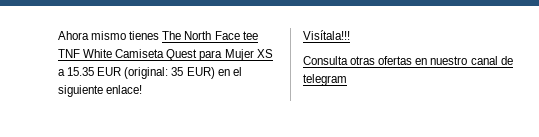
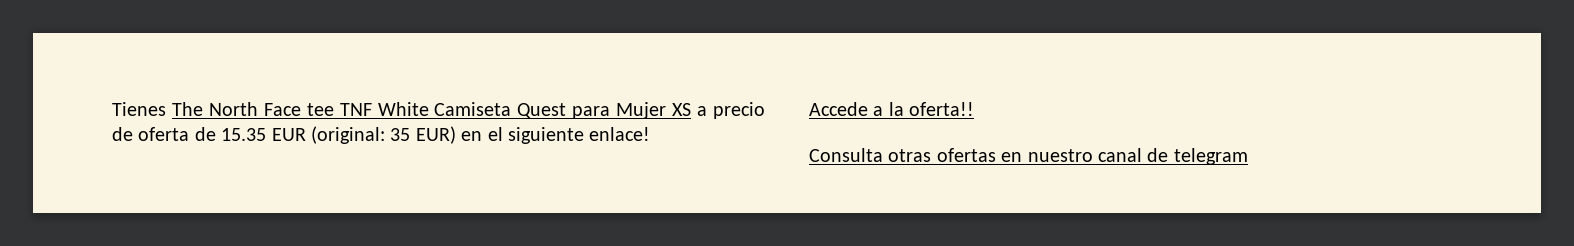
- Ahora mismo tienes The North Face tee TNF White Camiseta Quest para Mujer XS a 15.35 EUR (original: 35 EUR) en el siguiente enlace!
+ Tienes The North Face tee TNF White Camiseta Quest para Mujer XS a precio de oferta de 15.35 EUR (original: 35 EUR) en el siguiente enlace!
- Visítala!!!
+ Accede a la oferta!!

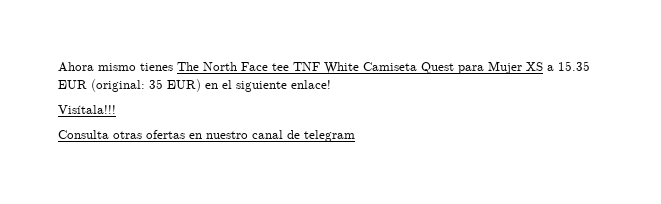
- Tienes The North Face tee TNF White Camiseta Quest para Mujer XS a precio de oferta de 15.35 EUR (original: 35 EUR) en el siguiente enlace!
+ Ahora mismo tienes The North Face tee TNF White Camiseta Quest para Mujer XS a 15.35 EUR (original: 35 EUR) en el siguiente enlace!
- Accede a la oferta!!
+ Visítala!!!

